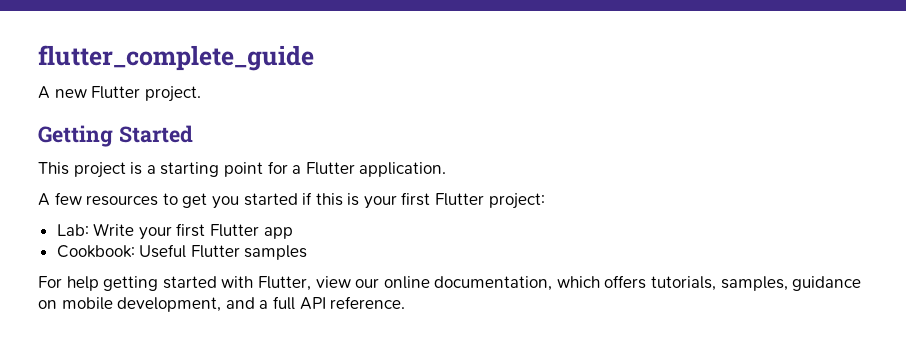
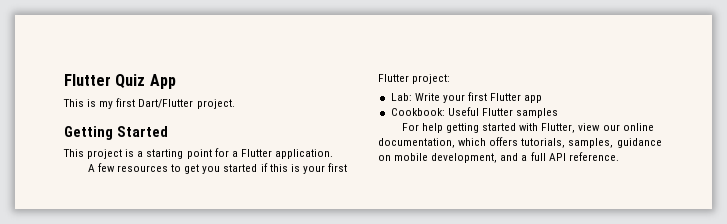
- flutter_complete_guide
- A new Flutter project.
+ Flutter Quiz App
+ This is my first Dart/Flutter project.

